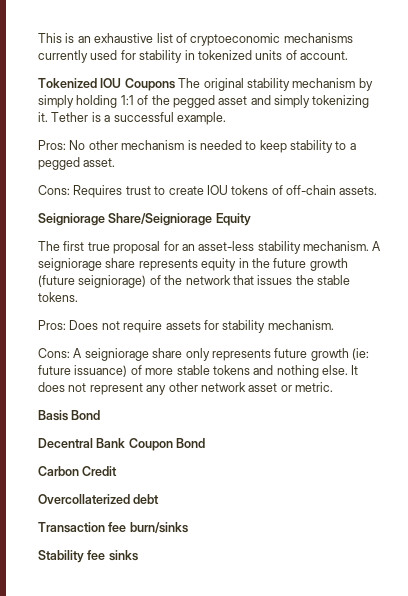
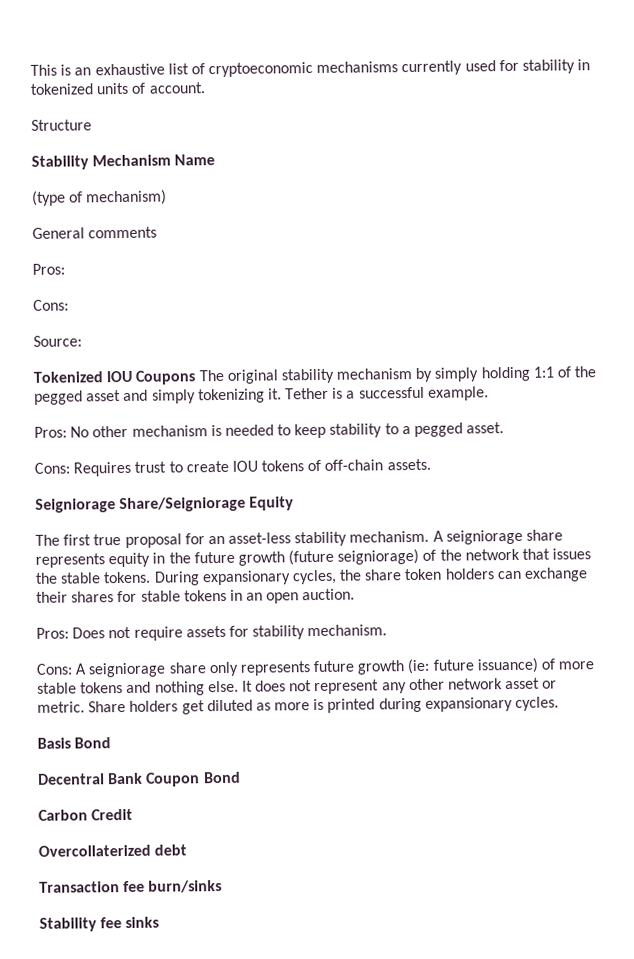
+ Structure
+ Stability Mechanism Name
+ (type of mechanism)
+ General comments
+ Pros:
+ Cons:
+ Source:
+ During expansionary cycles, the share token holders can exchange their shares for stable tokens in an open auction.
+ Share holders get diluted as more is printed during expansionary cycles.

